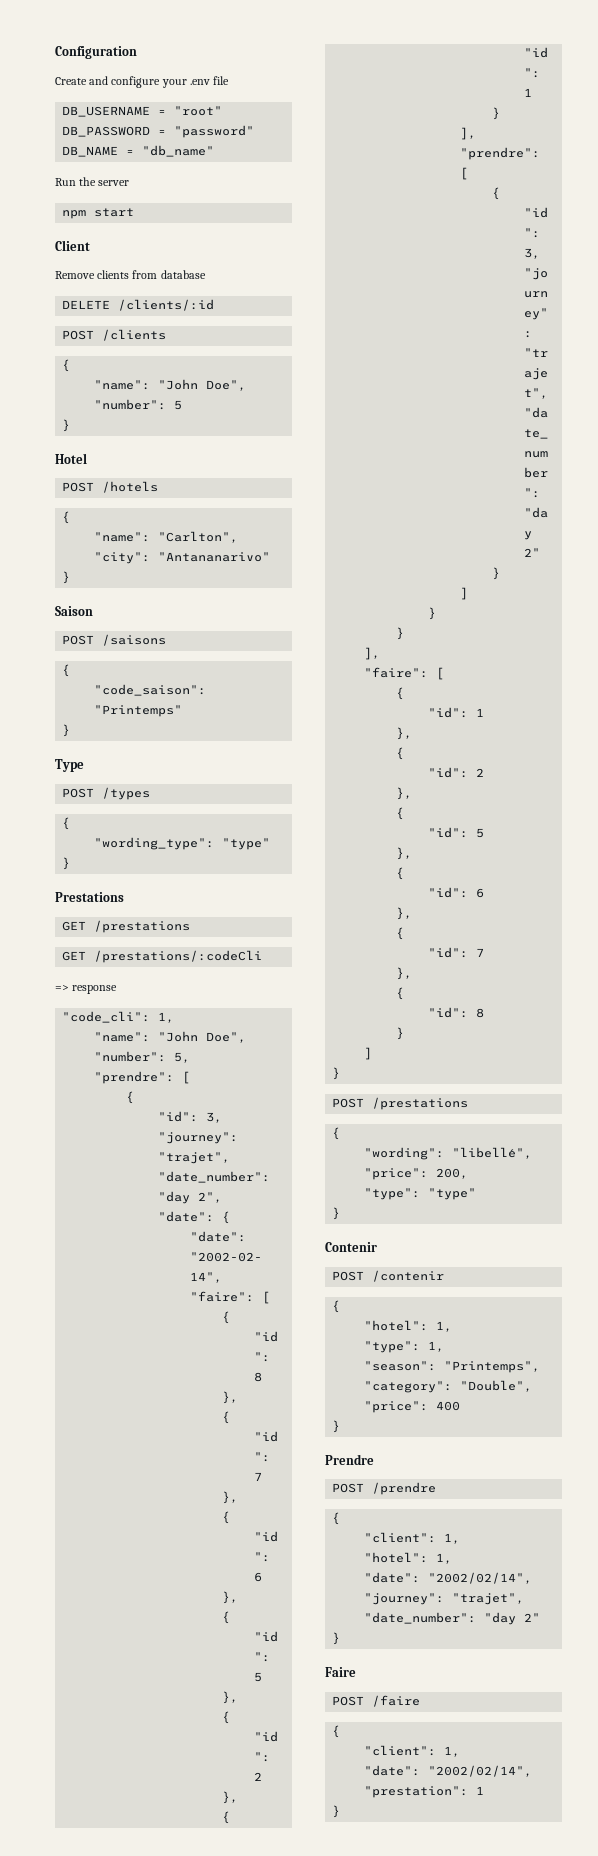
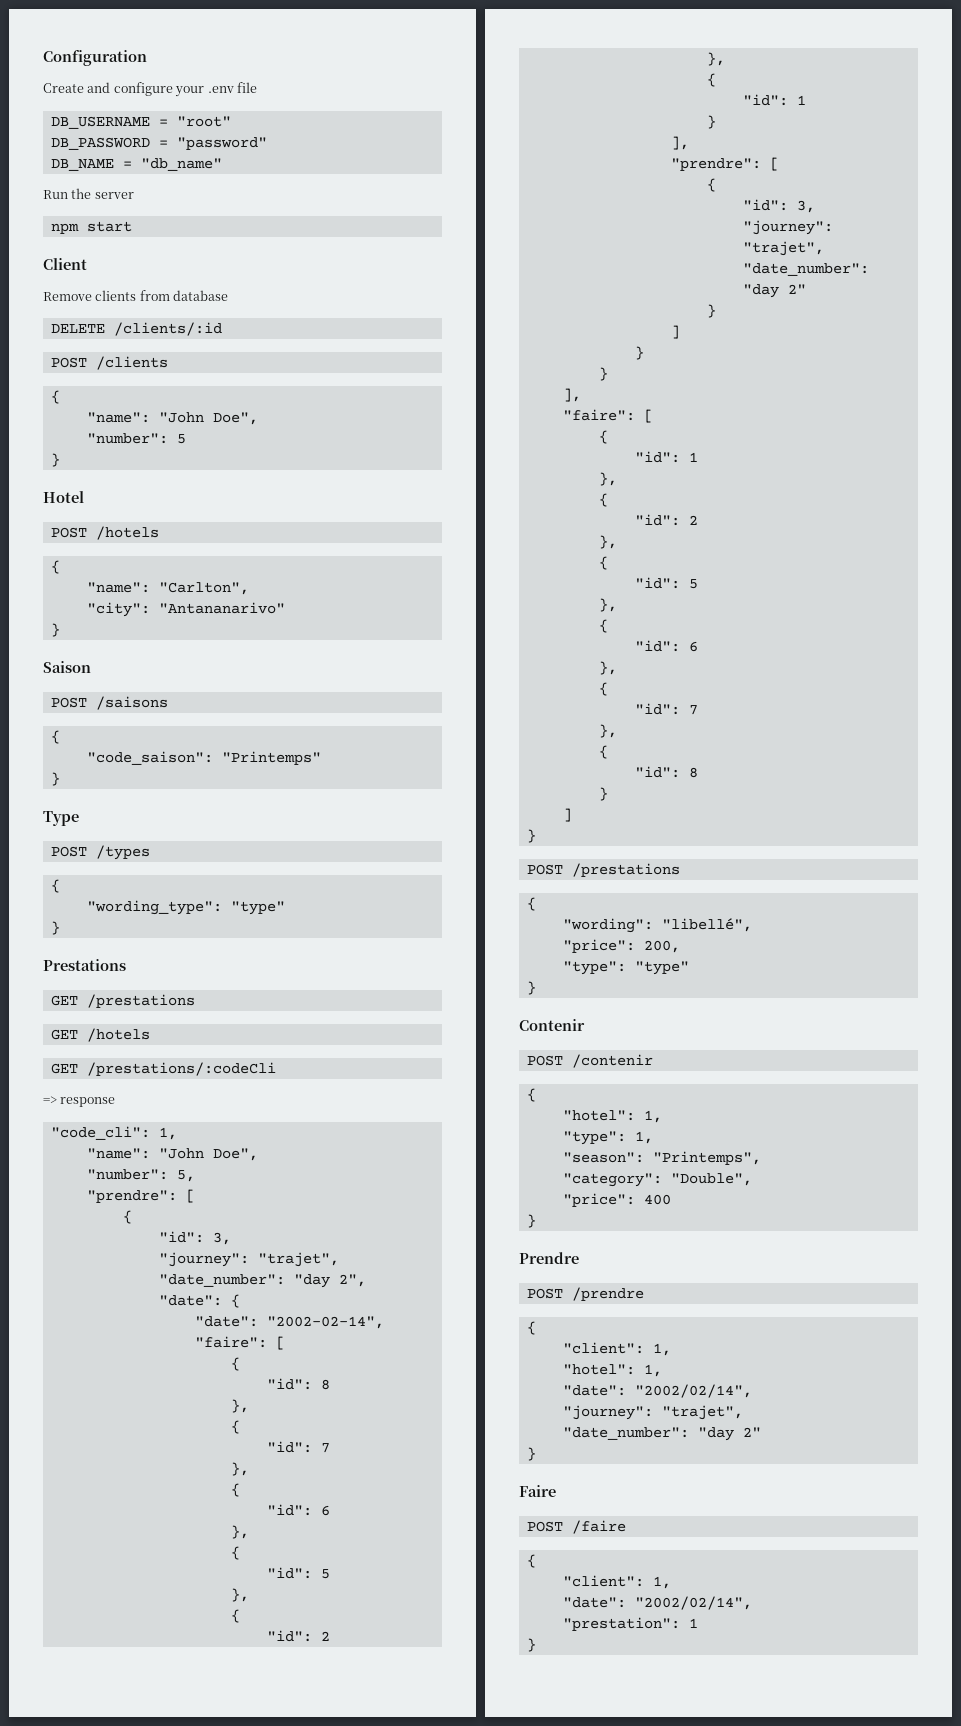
+ GET /hotels

